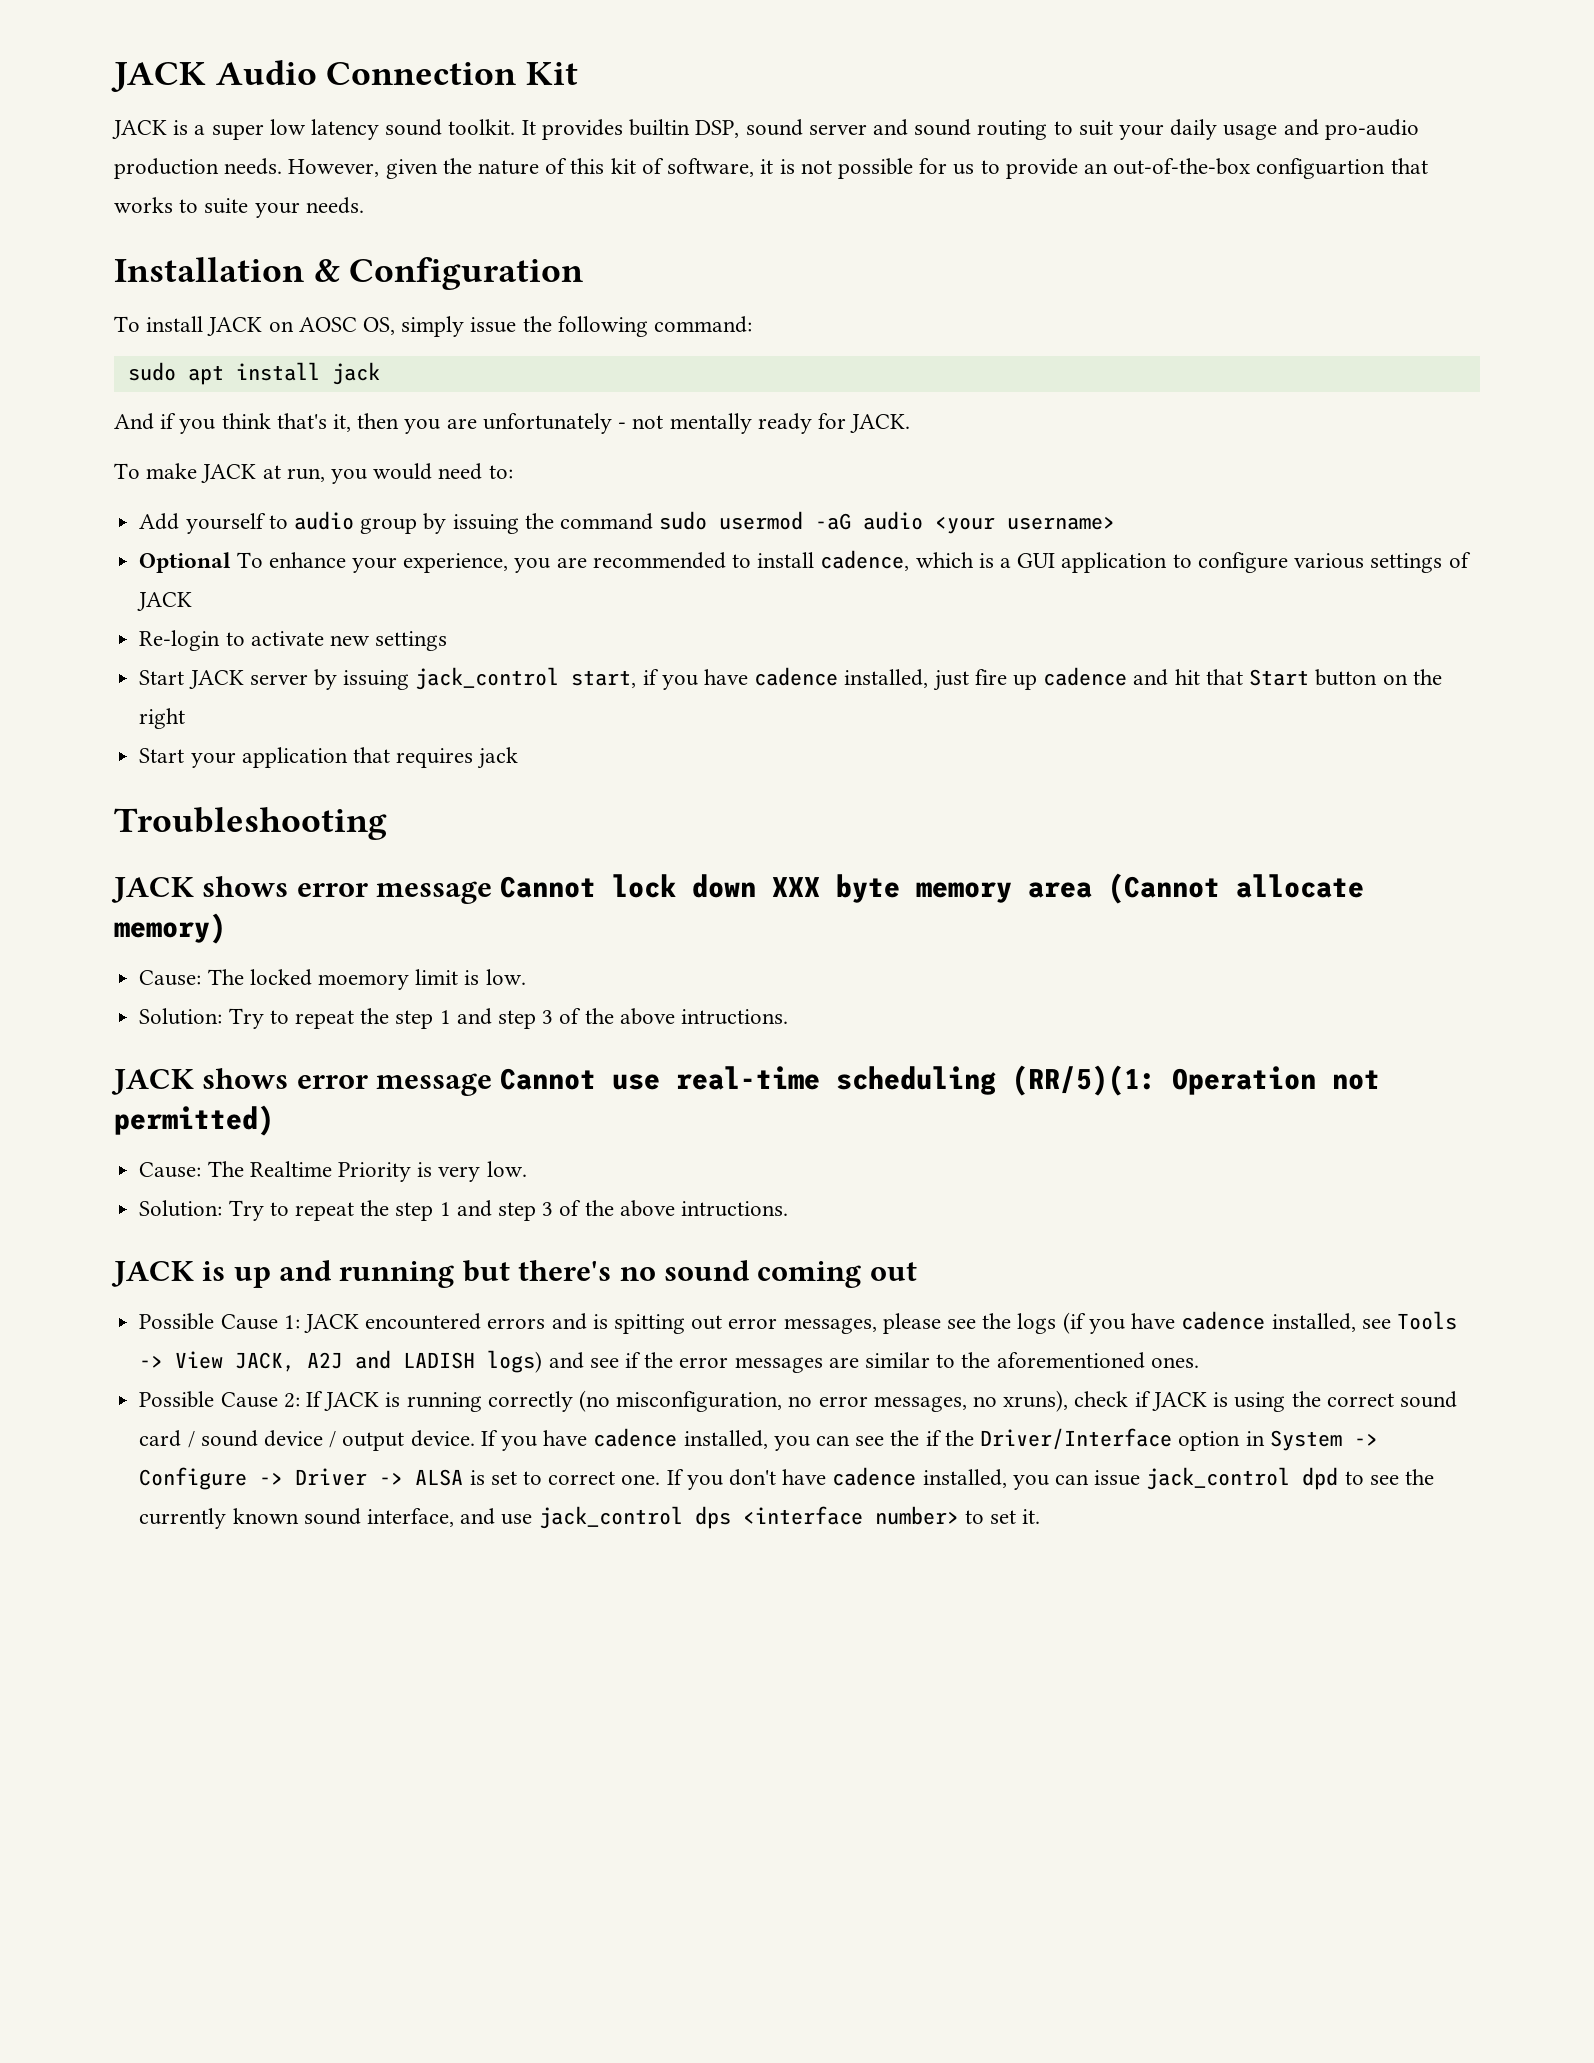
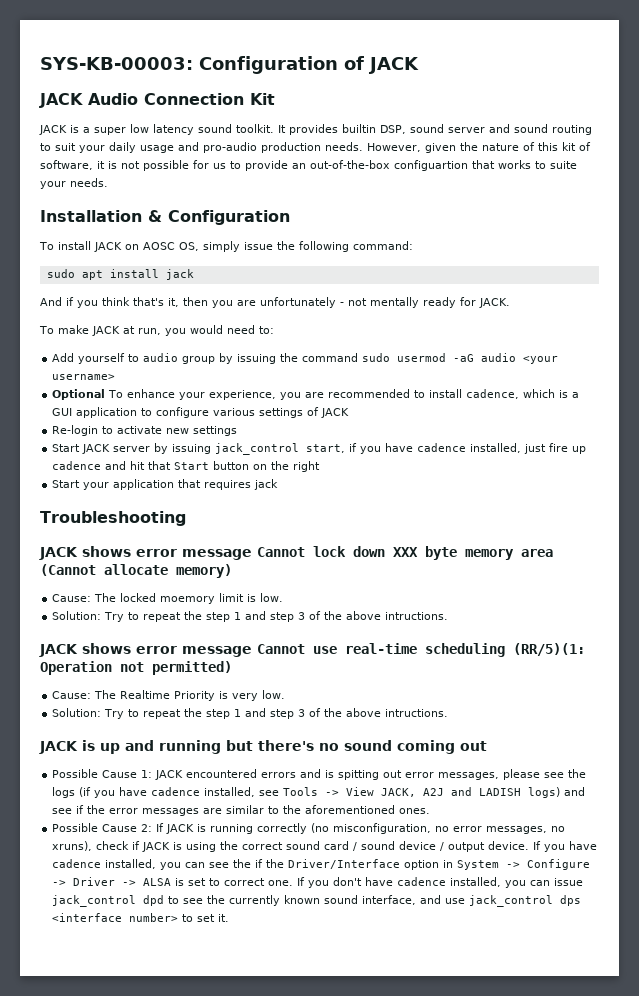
+ SYS-KB-00003: Configuration of JACK

